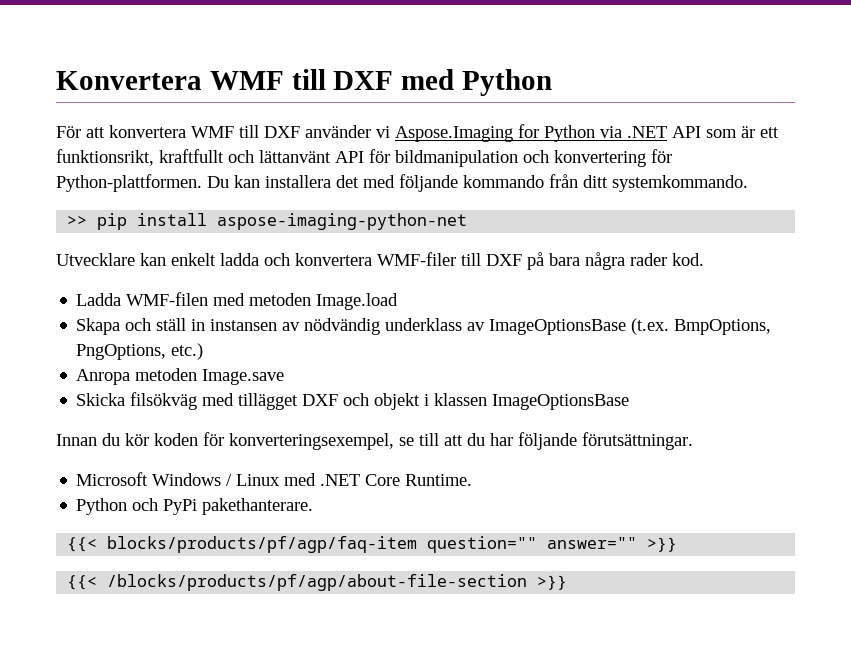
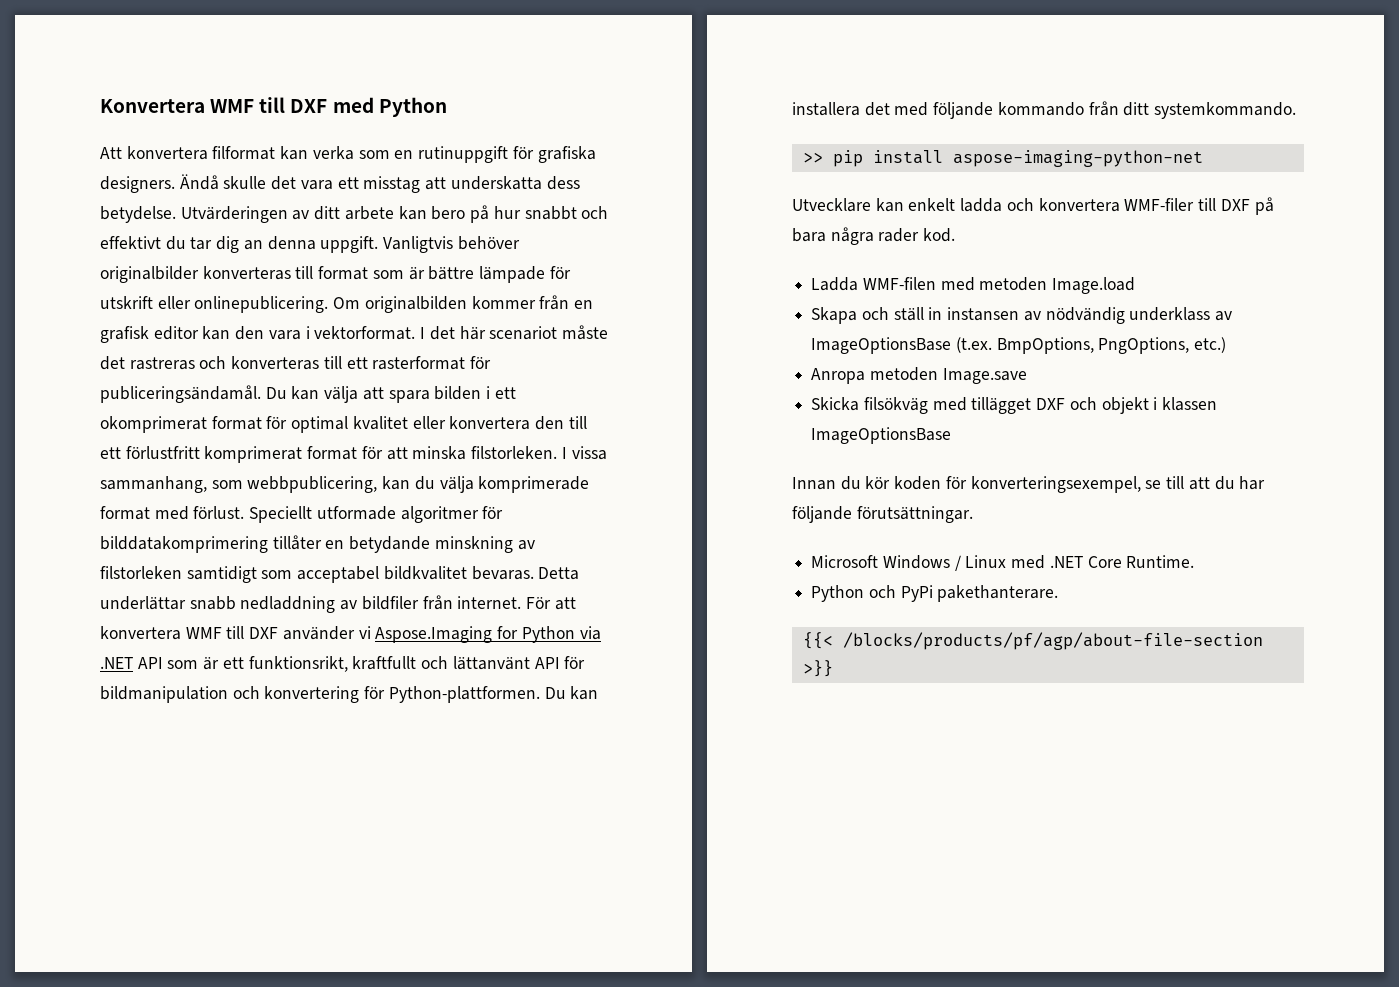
+ Att konvertera filformat kan verka som en rutinuppgift för grafiska designers. Ändå skulle det vara ett misstag att underskatta dess betydelse. Utvärderingen av ditt arbete kan bero på hur snabbt och effektivt du tar dig an denna uppgift. Vanligtvis behöver originalbilder konverteras till format som är bättre lämpade för utskrift eller onlinepublicering. Om originalbilden kommer från en grafisk editor kan den vara i vektorformat. I det här scenariot måste det rastreras och konverteras till ett rasterformat för publiceringsändamål. Du kan välja att spara bilden i ett okomprimerat format för optimal kvalitet eller konvertera den till ett förlustfritt komprimerat format för att minska filstorleken. I vissa sammanhang, som webbpublicering, kan du välja komprimerade format med förlust. Speciellt utformade algoritmer för bilddatakomprimering tillåter en betydande minskning av filstorleken samtidigt som acceptabel bildkvalitet bevaras. Detta underlättar snabb nedladdning av bildfiler från internet.
- {{< blocks/products/pf/agp/faq-item question="" answer="" >}}

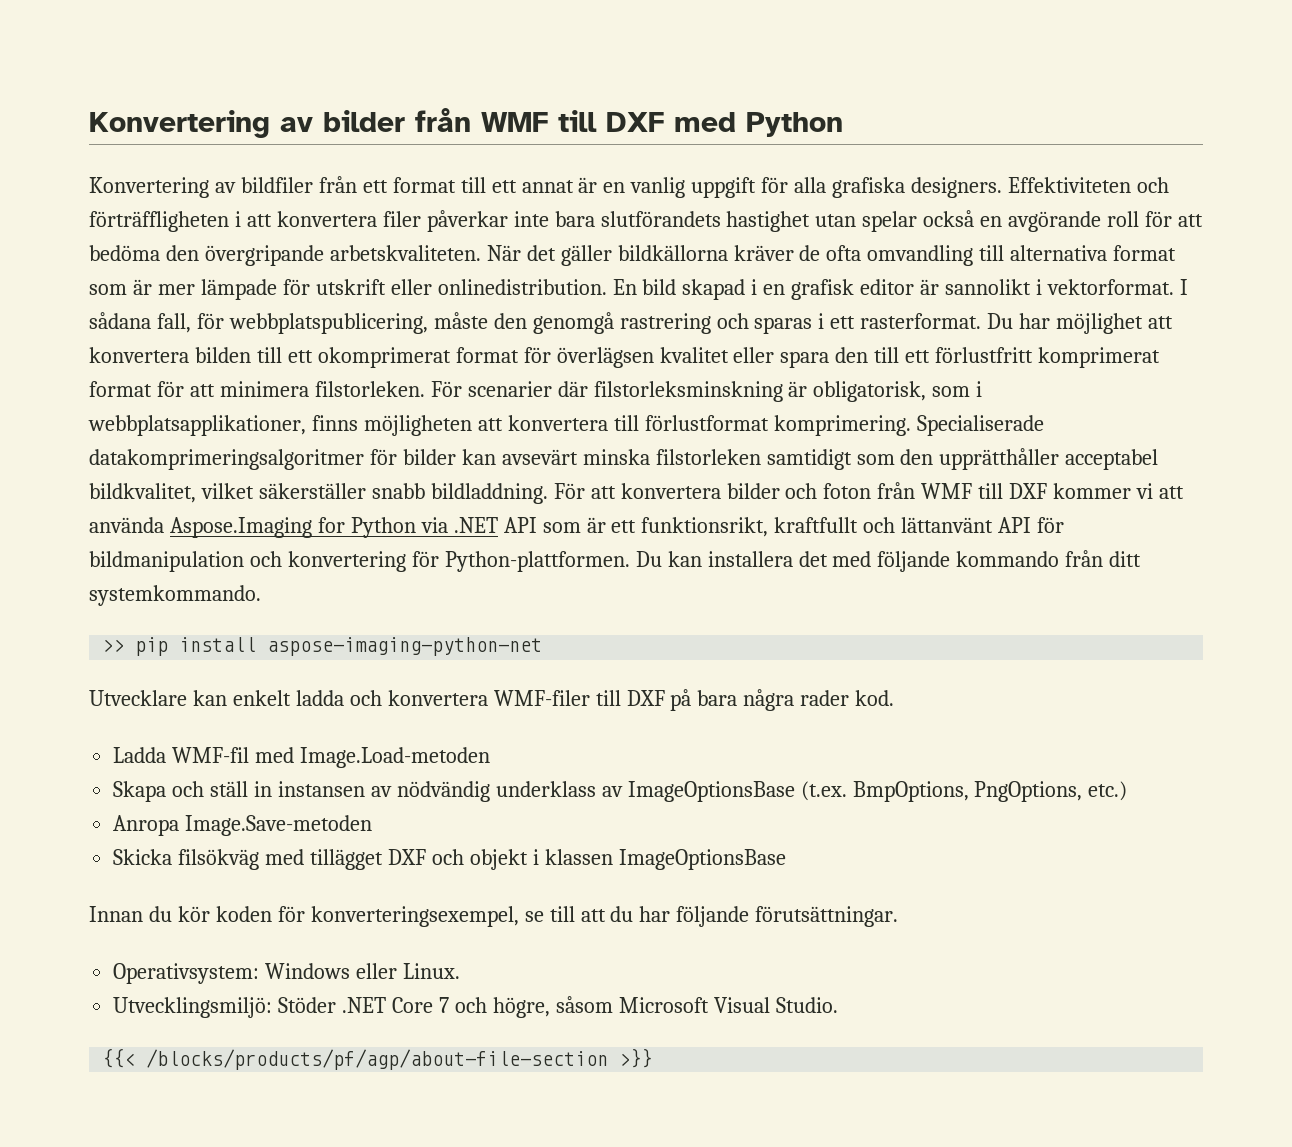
- Konvertera WMF till DXF med Python
+ Konvertering av bilder från WMF till DXF med Python
- Att konvertera filformat kan verka som en rutinuppgift för grafiska designers. Ändå skulle det vara ett misstag att underskatta dess betydelse. Utvärderingen av ditt arbete kan bero på hur snabbt och effektivt du tar dig an denna uppgift. Vanligtvis behöver originalbilder konverteras till format som är bättre lämpade för utskrift eller onlinepublicering. Om originalbilden kommer från en grafisk editor kan den vara i vektorformat. I det här scenariot måste det rastreras och konverteras till ett rasterformat för publiceringsändamål. Du kan välja att spara bilden i ett okomprimerat format för optimal kvalitet eller konvertera den till ett förlustfritt komprimerat format för att minska filstorleken. I vissa sammanhang, som webbpublicering, kan du välja komprimerade format med förlust. Speciellt utformade algoritmer för bilddatakomprimering tillåter en betydande minskning av filstorleken samtidigt som acceptabel bildkvalitet bevaras. Detta underlättar snabb nedladdning av bildfiler från internet. För att konvertera WMF till DXF använder vi Aspose.Imaging for Python via .NET API som är ett funktionsrikt, kraftfullt och lättanvänt API för bildmanipulation och konvertering för Python-plattformen.
+ Konvertering av bildfiler från ett format till ett annat är en vanlig uppgift för alla grafiska designers. Effektiviteten och förträffligheten i att konvertera filer påverkar inte bara slutförandets hastighet utan spelar också en avgörande roll för att bedöma den övergripande arbetskvaliteten. När det gäller bildkällorna kräver de ofta omvandling till alternativa format som är mer lämpade för utskrift eller onlinedistribution. En bild skapad i en grafisk editor är sannolikt i vektorformat. I sådana fall, för webbplatspublicering, måste den genomgå rastrering och sparas i ett rasterformat. Du har möjlighet att konvertera bilden till ett okomprimerat format för överlägsen kvalitet eller spara den till ett förlustfritt komprimerat format för att minimera filstorleken. För scenarier där filstorleksminskning är obligatorisk, som i webbplatsapplikationer, finns möjligheten att konvertera till förlustformat komprimering. Specialiserade datakomprimeringsalgoritmer för bilder kan avsevärt minska filstorleken samtidigt som den upprätthåller acceptabel bildkvalitet, vilket säkerställer snabb bildladdning. För att konvertera bilder och foton från WMF till DXF kommer vi att använda Aspose.Imaging for Python via .NET API som är ett funktionsrikt, kraftfullt och lättanvänt API för bildmanipulation och konvertering för Python-plattformen.
- Ladda WMF-filen med metoden Image.load
+ Ladda WMF-fil med Image.Load-metoden
- Anropa metoden Image.save
+ Anropa Image.Save-metoden
- Microsoft Windows / Linux med .NET Core Runtime.
- Python och PyPi pakethanterare.
+ Operativsystem: Windows eller Linux.
+ Utvecklingsmiljö: Stöder .NET Core 7 och högre, såsom Microsoft Visual Studio.

